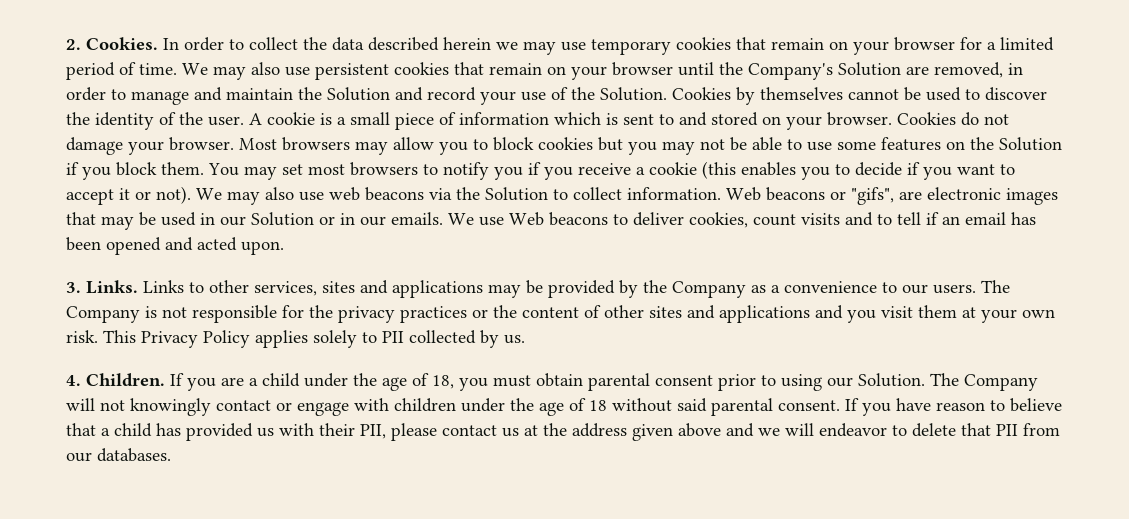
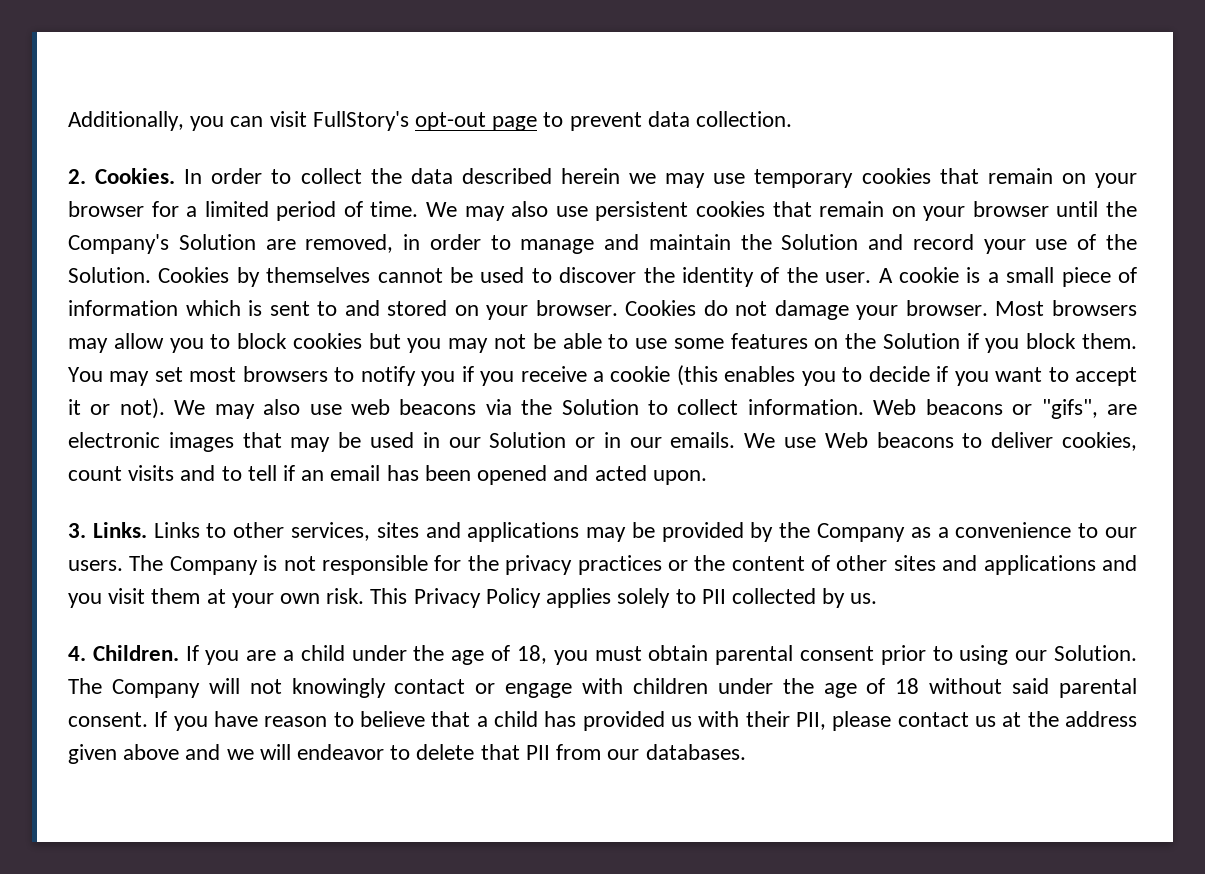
+ Additionally, you can visit FullStory's opt-out page to prevent data collection.

